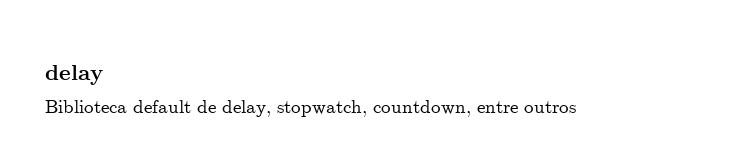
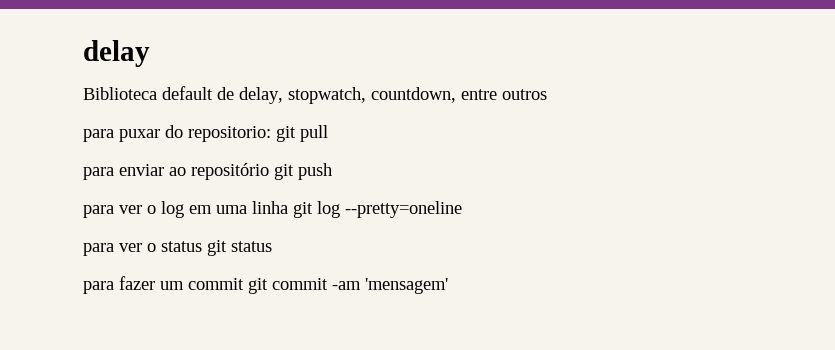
+ para puxar do repositorio: git pull
+ para enviar ao repositório git push
+ para ver o log em uma linha git log --pretty=oneline
+ para ver o status git status
+ para fazer um commit git commit -am 'mensagem'

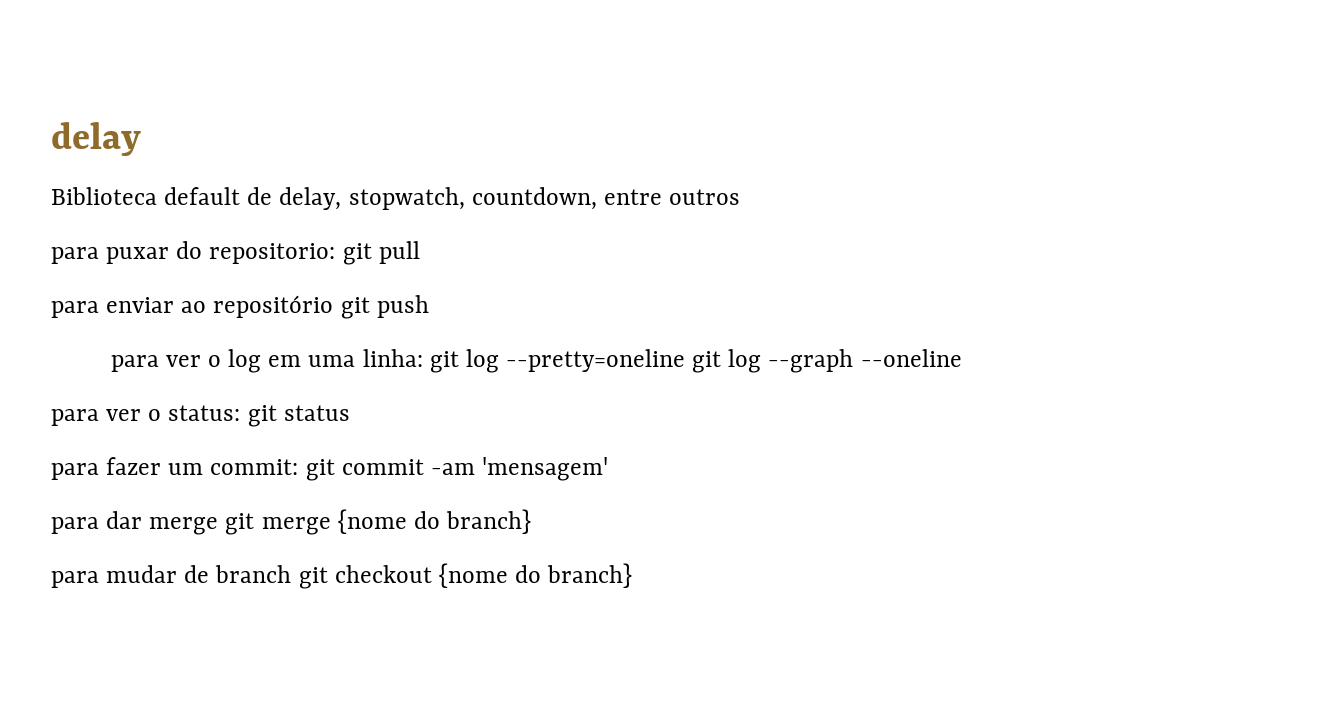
- para ver o log em uma linha git log --pretty=oneline
- para ver o status git status
+ para ver o log em uma linha: git log --pretty=oneline git log --graph --oneline
+ para ver o status: git status
- para fazer um commit git commit -am 'mensagem'
+ para fazer um commit: git commit -am 'mensagem'
+ para dar merge git merge {nome do branch}
+ para mudar de branch git checkout {nome do branch}

